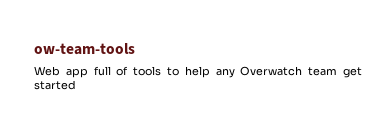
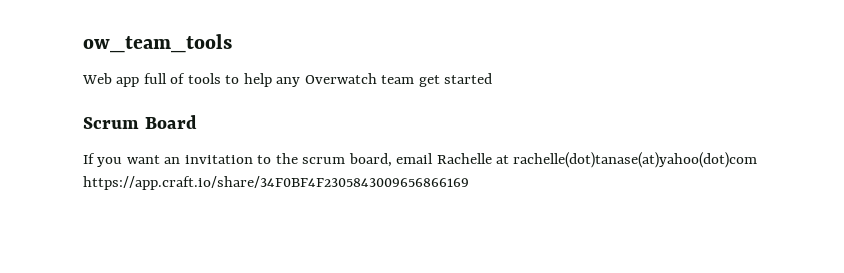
- ow-team-tools
+ ow_team_tools
+ Scrum Board
+ If you want an invitation to the scrum board, email Rachelle at rachelle(dot)tanase(at)yahoo(dot)com https://app.craft.io/share/34F0BF4F2305843009656866169

